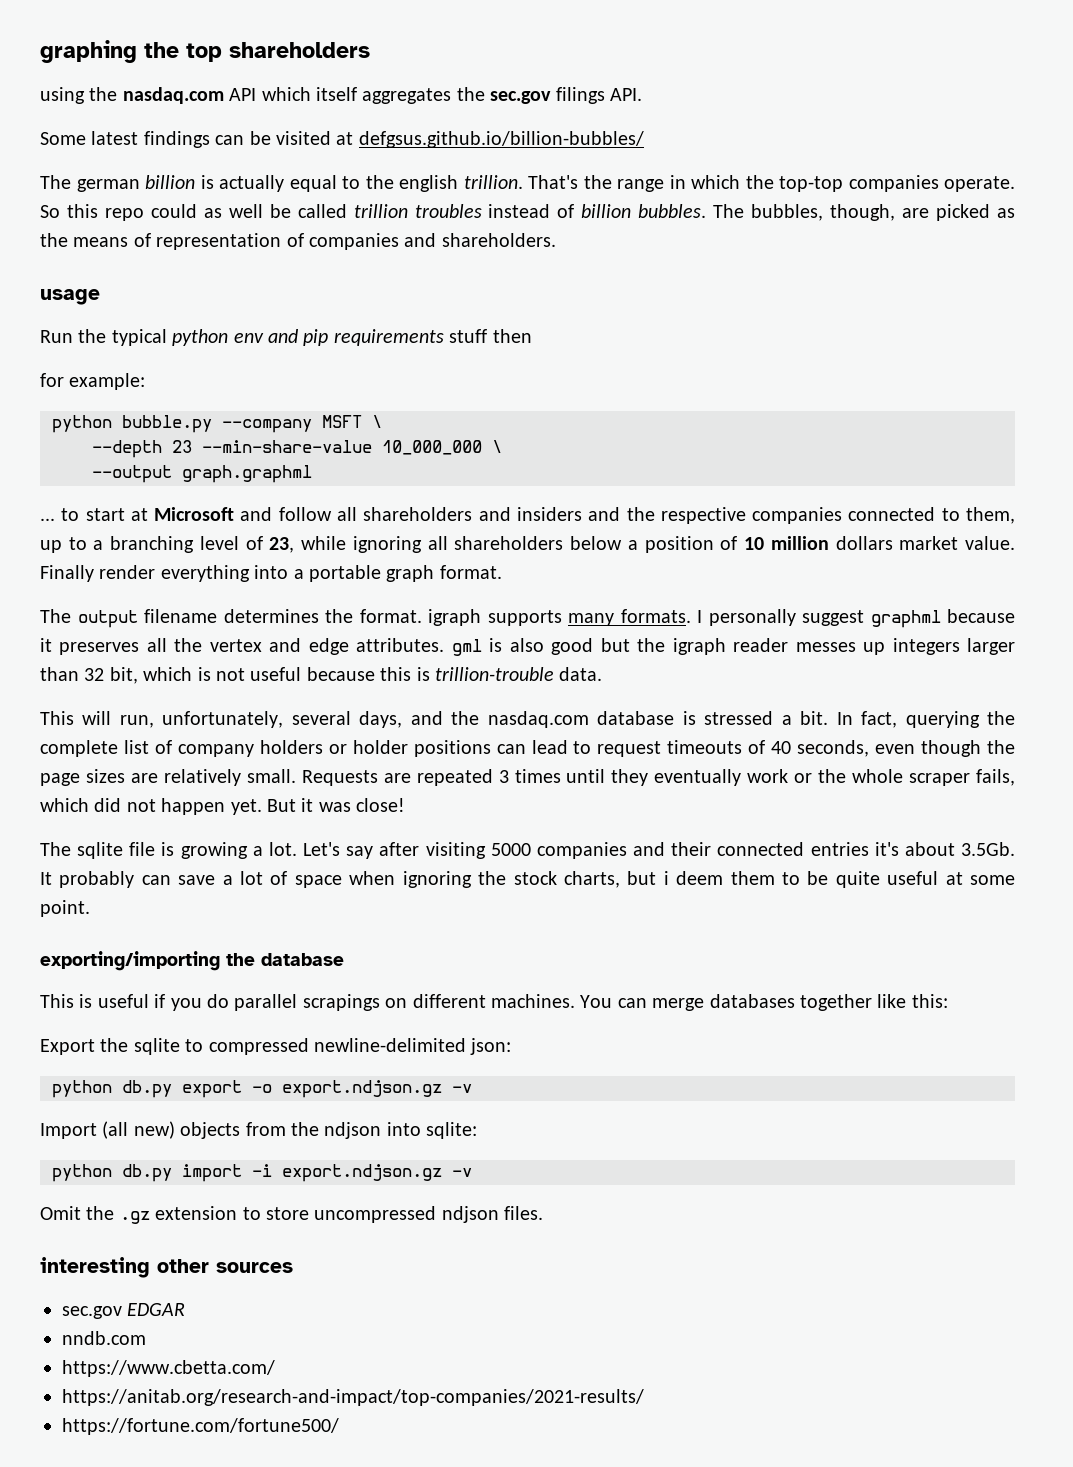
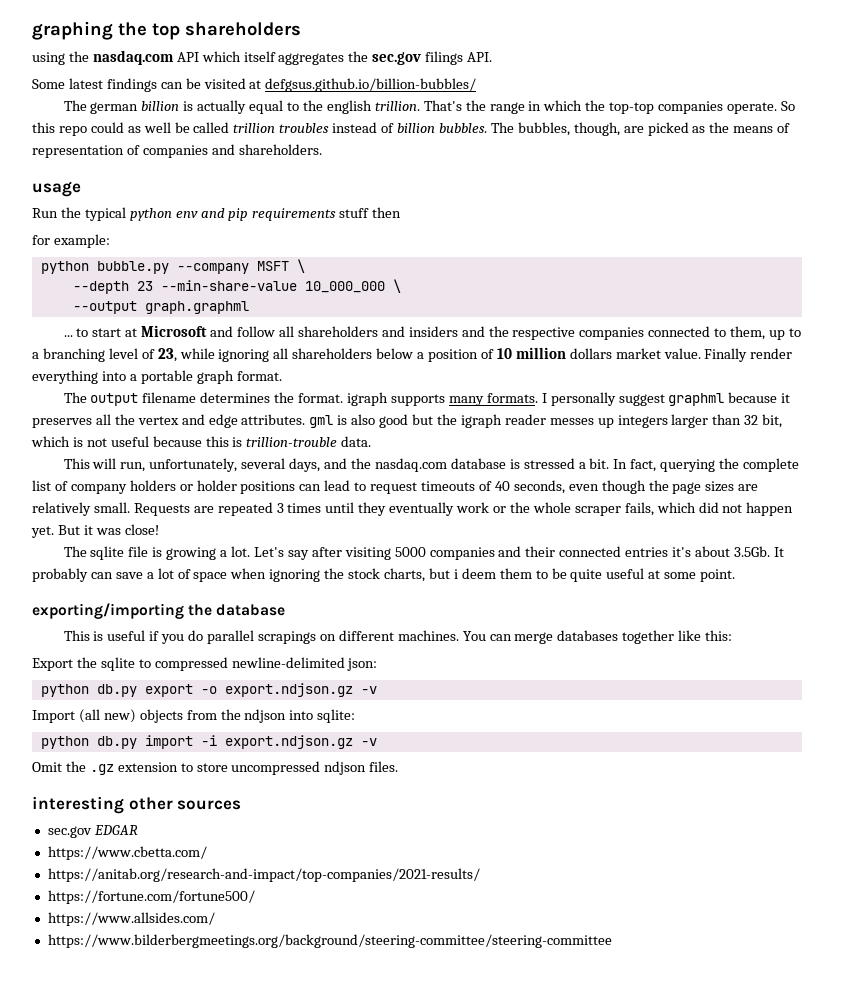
- nndb.com
+ https://www.allsides.com/
+ https://www.bilderbergmeetings.org/background/steering-committee/steering-committee

